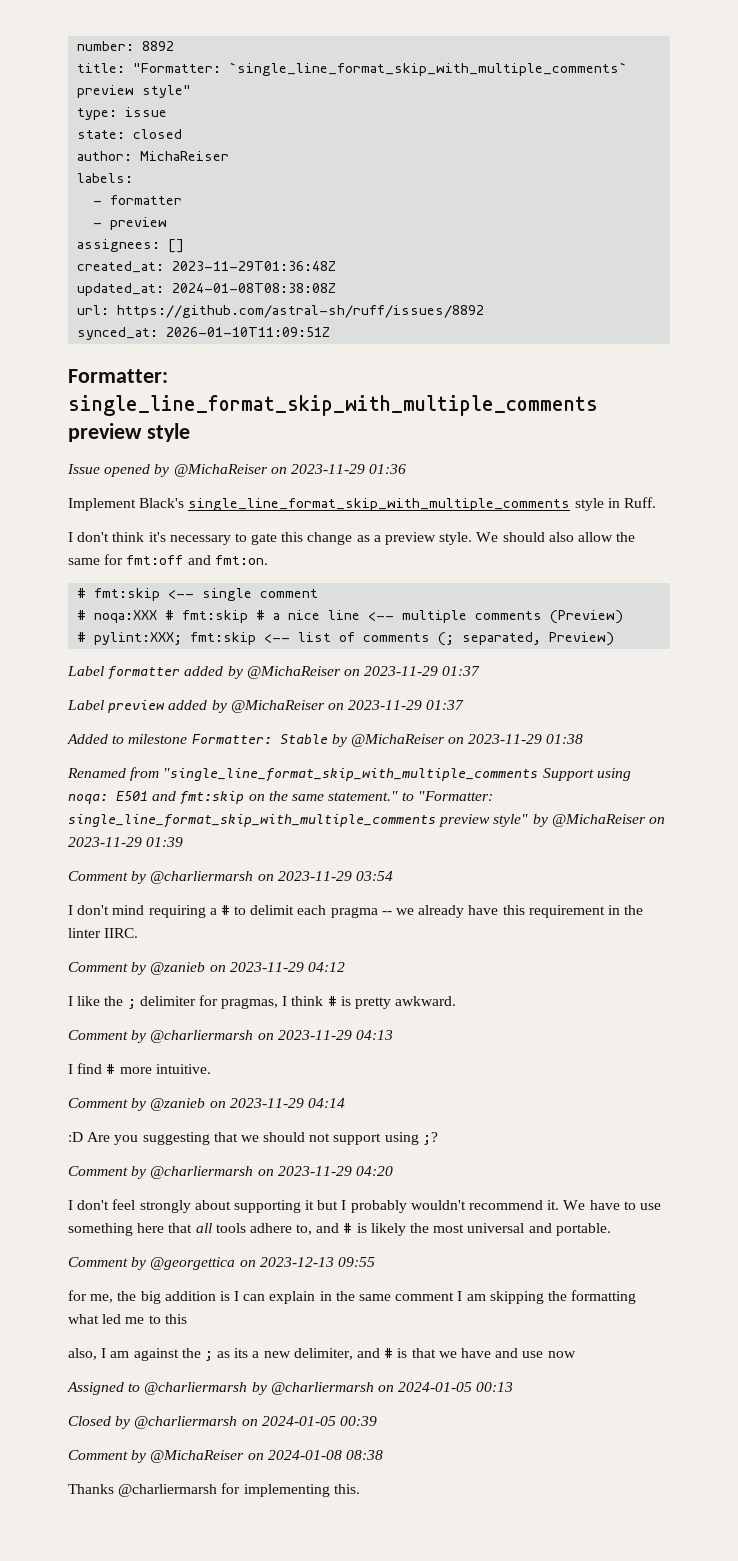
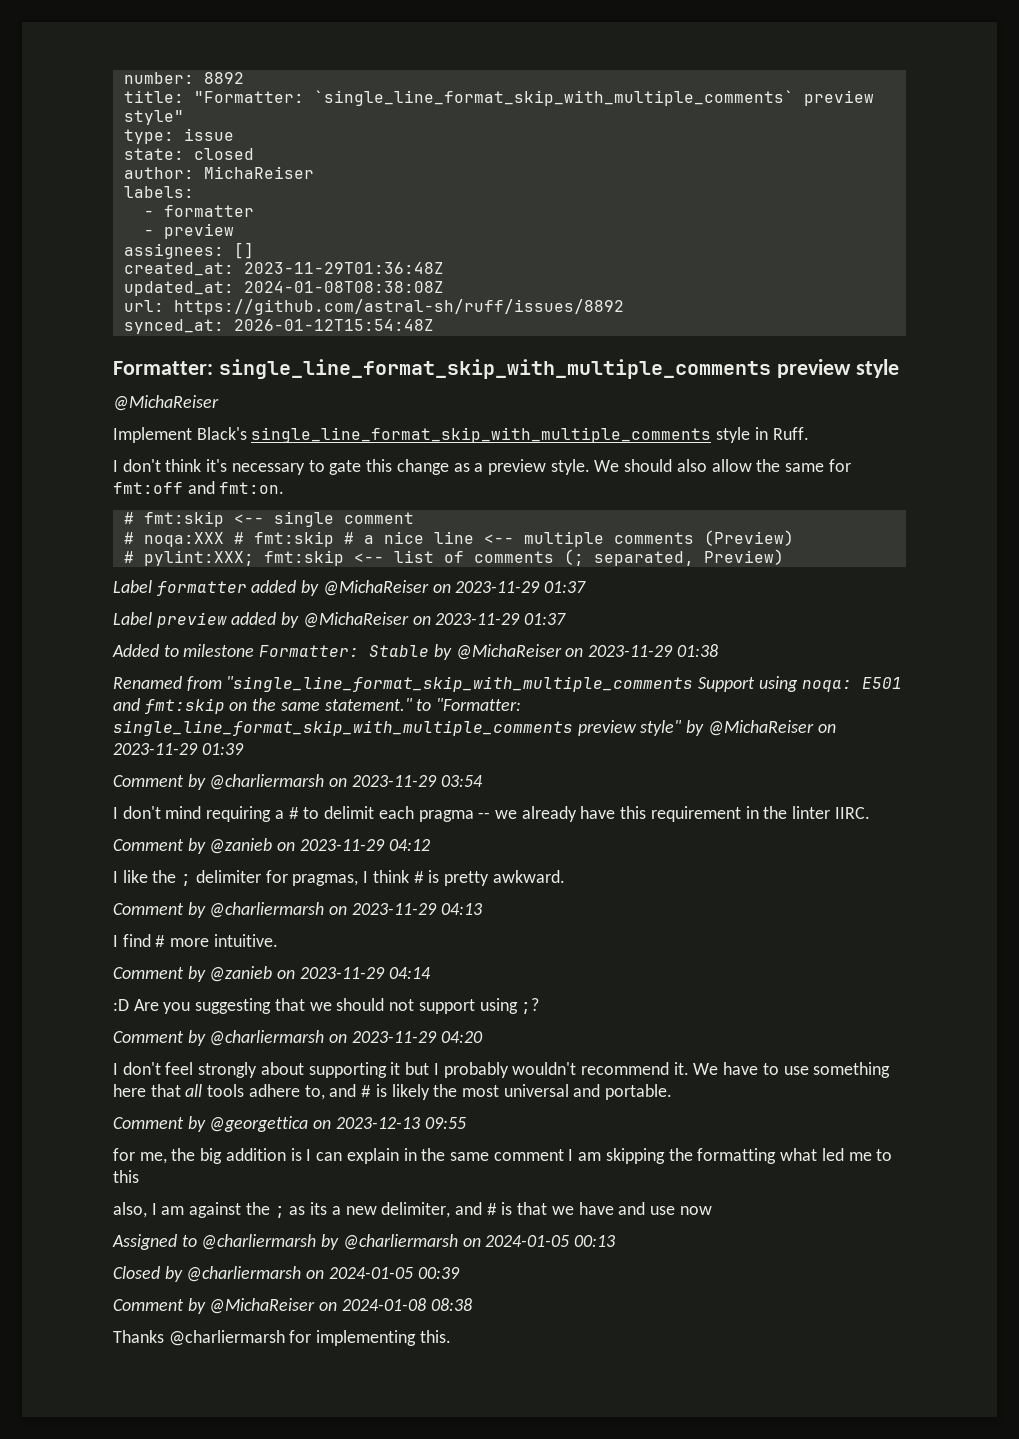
- synced_at: 2026-01-10T11:09:51Z
+ synced_at: 2026-01-12T15:54:48Z
  Formatter: single_line_format_skip_with_multiple_comments preview style
- Issue opened by @MichaReiser on 2023-11-29 01:36
+ @MichaReiser

